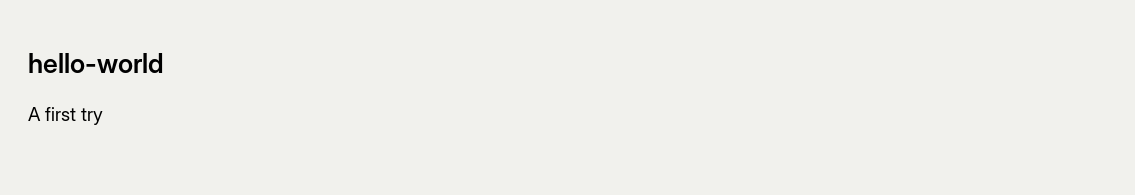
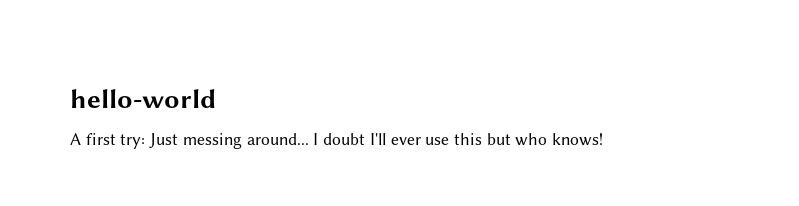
- A first try
+ A first try: Just messing around... I doubt I'll ever use this but who knows!

